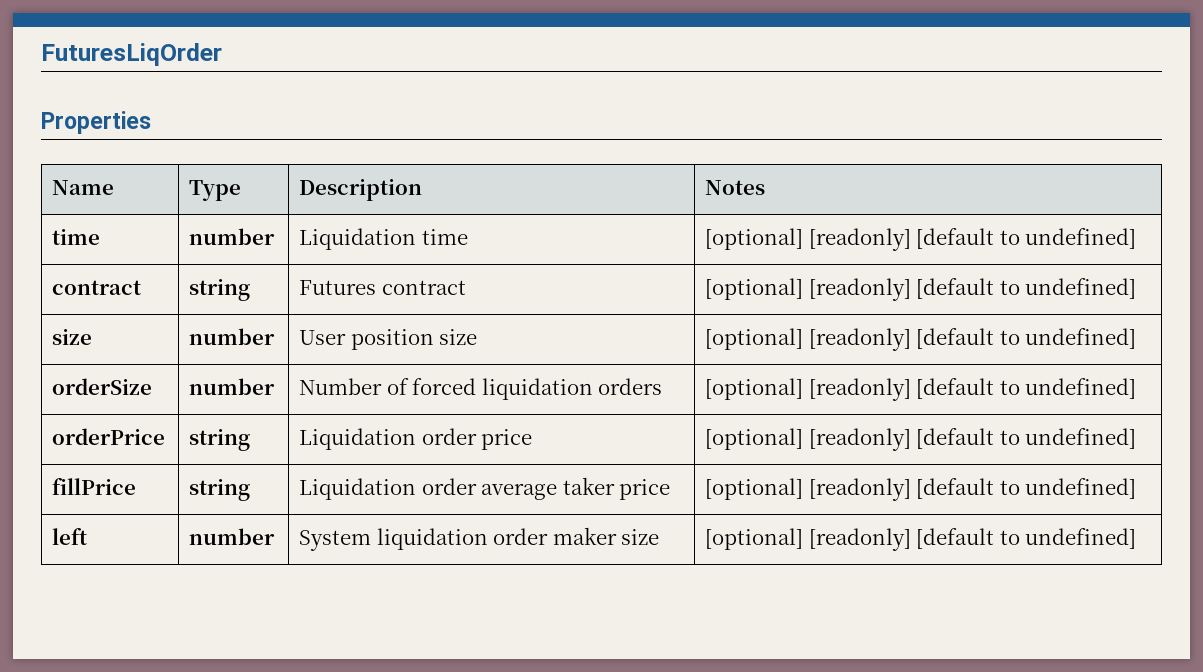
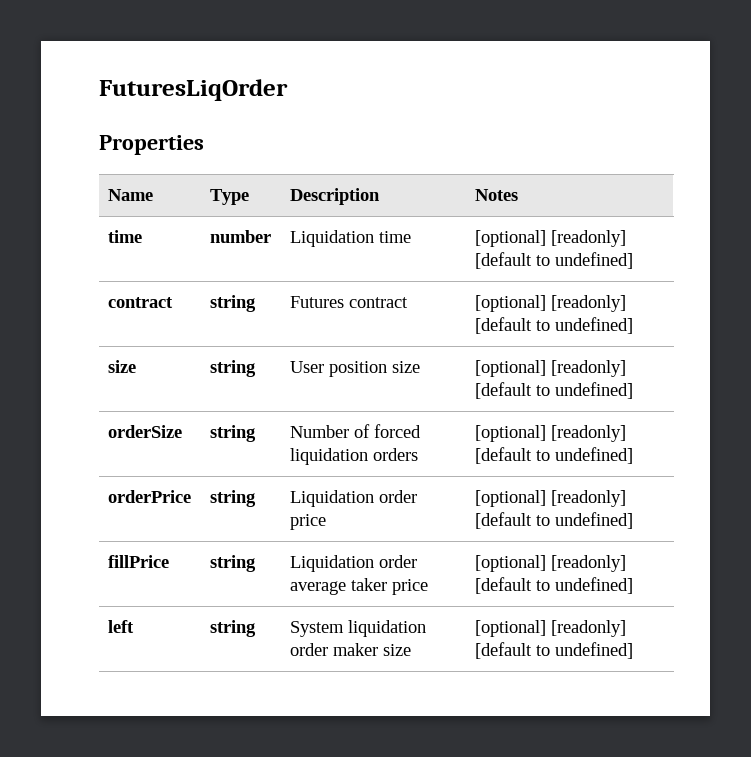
- size | number | User position size | [optional] [readonly] [default to undefined]
+ size | string | User position size | [optional] [readonly] [default to undefined]
- orderSize | number | Number of forced liquidation orders | [optional] [readonly] [default to undefined]
+ orderSize | string | Number of forced liquidation orders | [optional] [readonly] [default to undefined]
- left | number | System liquidation order maker size | [optional] [readonly] [default to undefined]
+ left | string | System liquidation order maker size | [optional] [readonly] [default to undefined]

